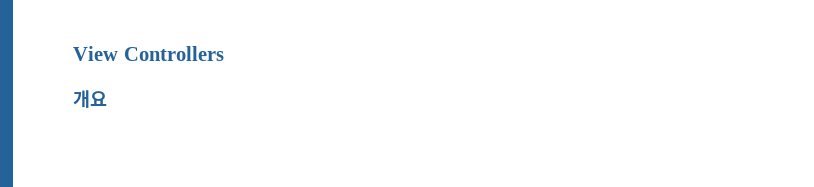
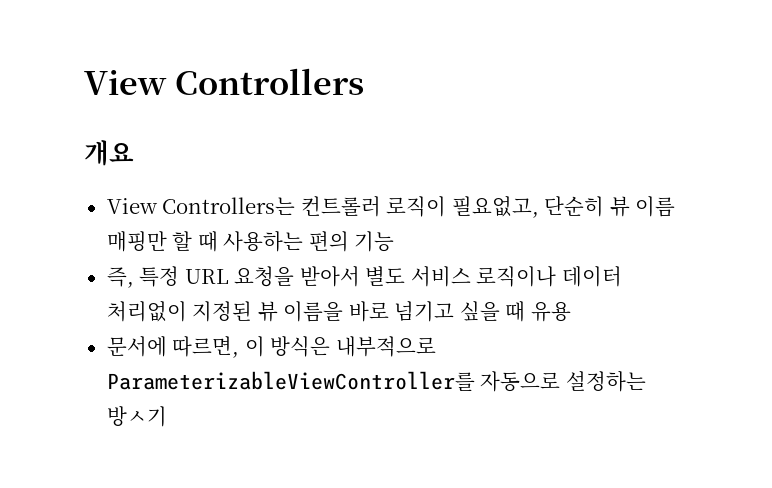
+ View Controllers는 컨트롤러 로직이 필요없고, 단순히 뷰 이름 매핑만 할 때 사용하는 편의 기능
+ 즉, 특정 URL 요청을 받아서 별도 서비스 로직이나 데이터 처리없이 지정된 뷰 이름을 바로 넘기고 싶을 때 유용
+ 문서에 따르면, 이 방식은 내부적으로 ParameterizableViewController를 자동으로 설정하는 방ㅅ기

